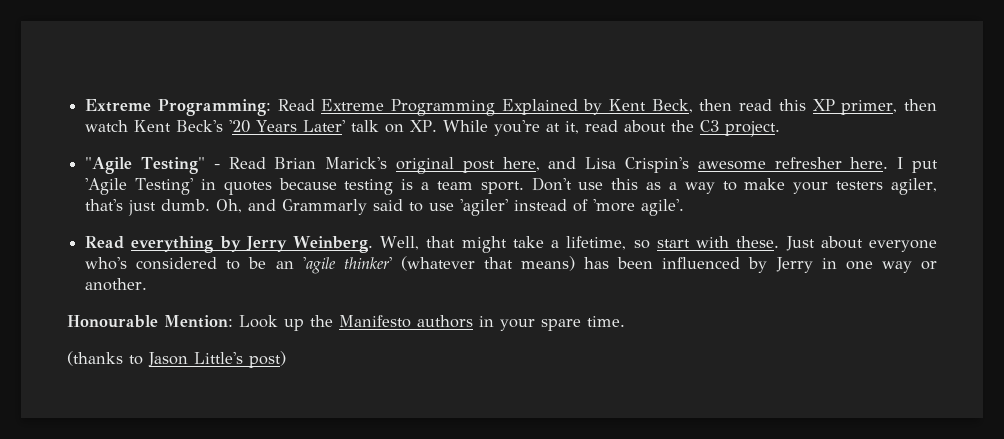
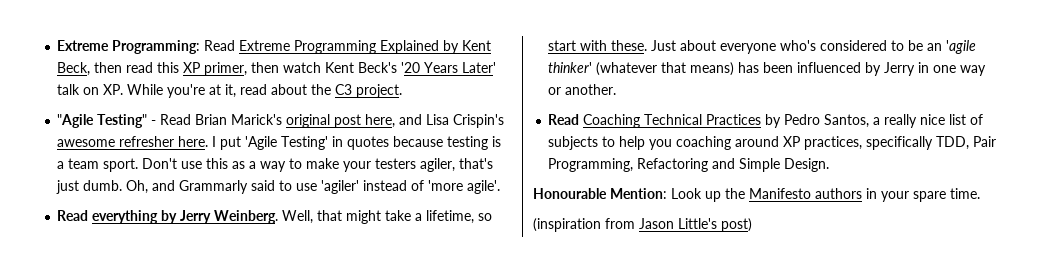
+ Read Coaching Technical Practices by Pedro Santos, a really nice list of subjects to help you coaching around XP practices, specifically TDD, Pair Programming, Refactoring and Simple Design.
- (thanks to Jason Little's post)
+ (inspiration from Jason Little's post)

